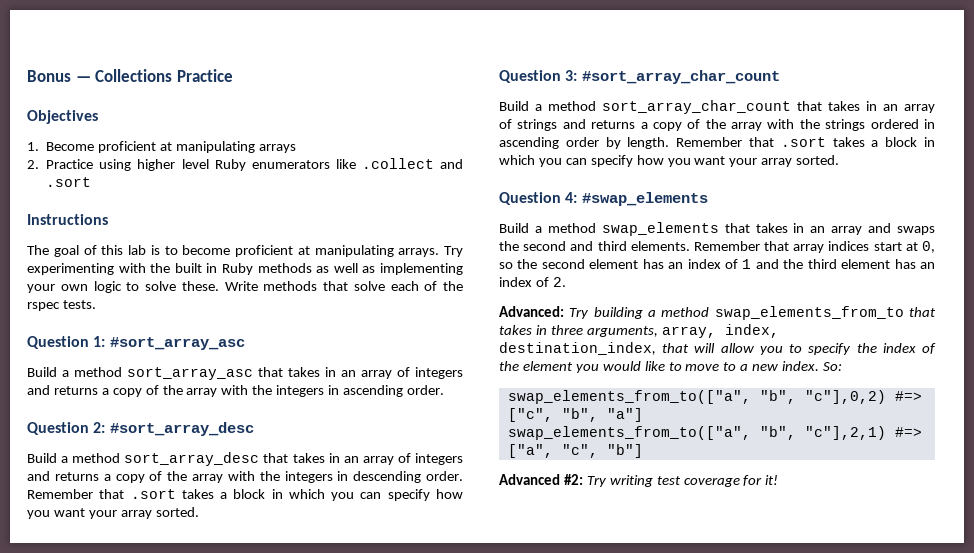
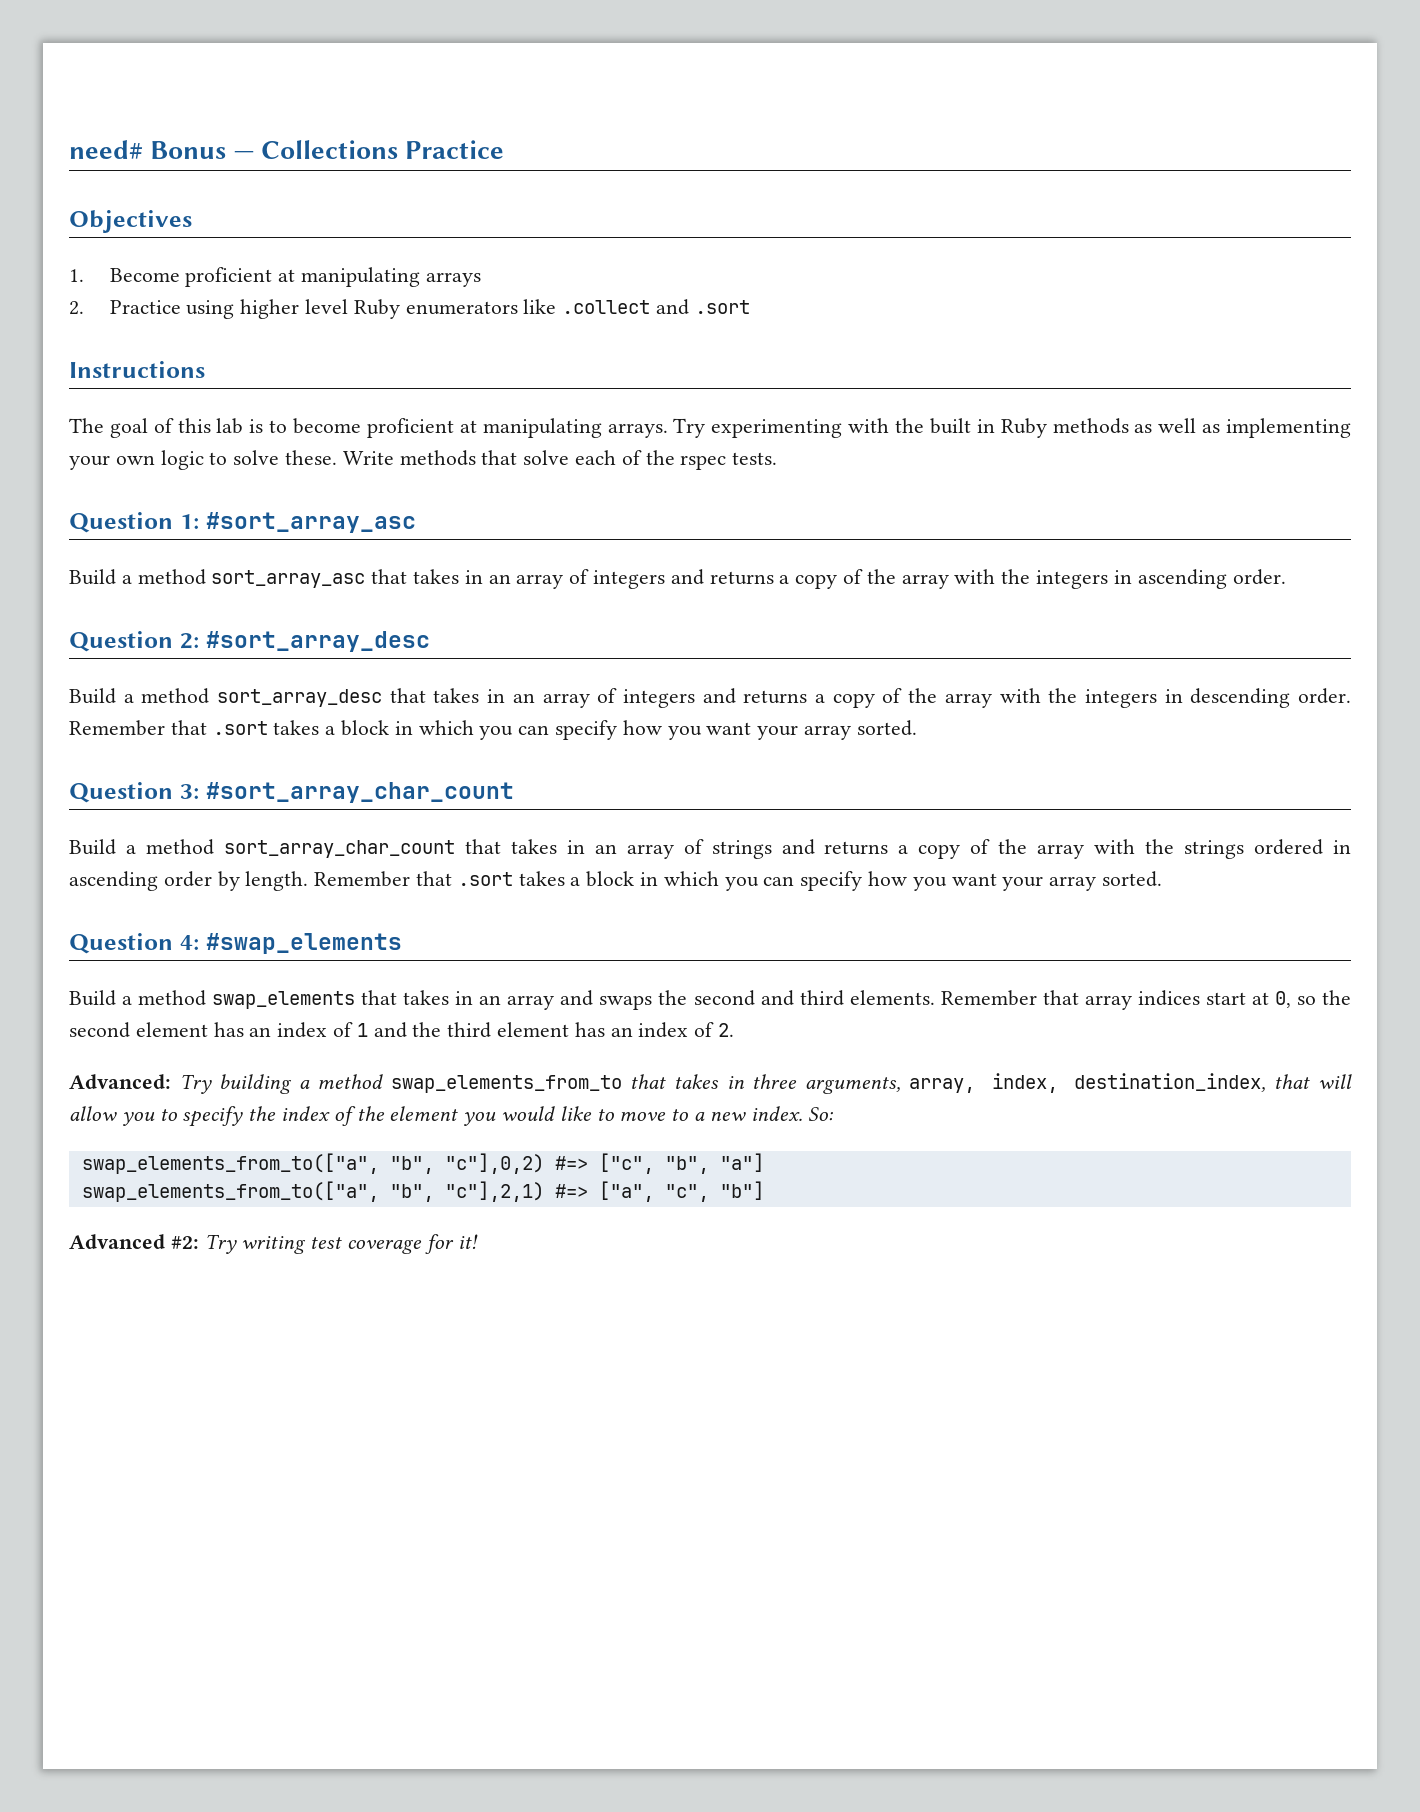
- Bonus — Collections Practice
+ need# Bonus — Collections Practice

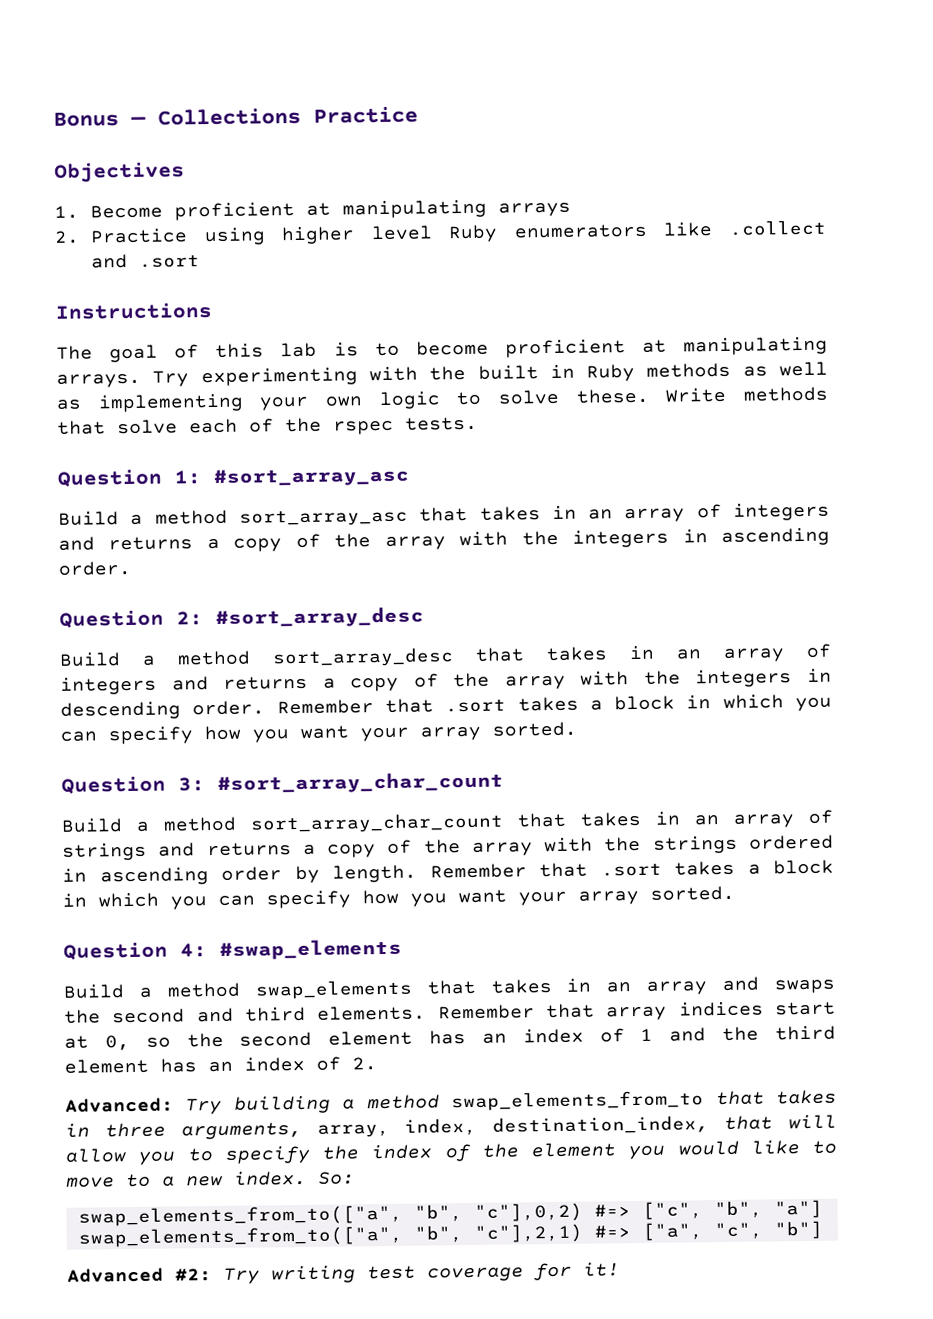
- need# Bonus — Collections Practice
+ Bonus — Collections Practice

